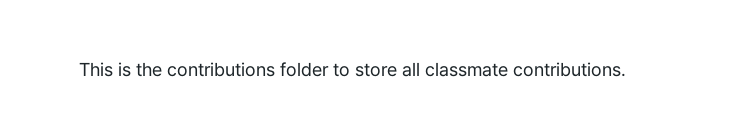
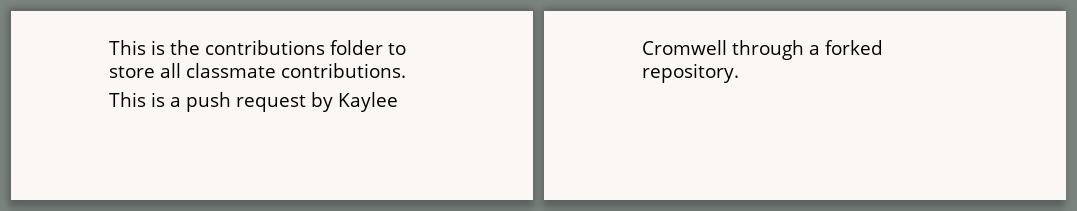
+ This is a push request by Kaylee Cromwell through a forked repository.

